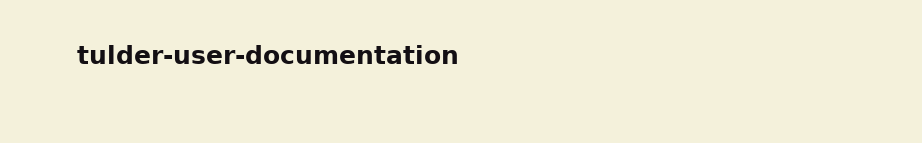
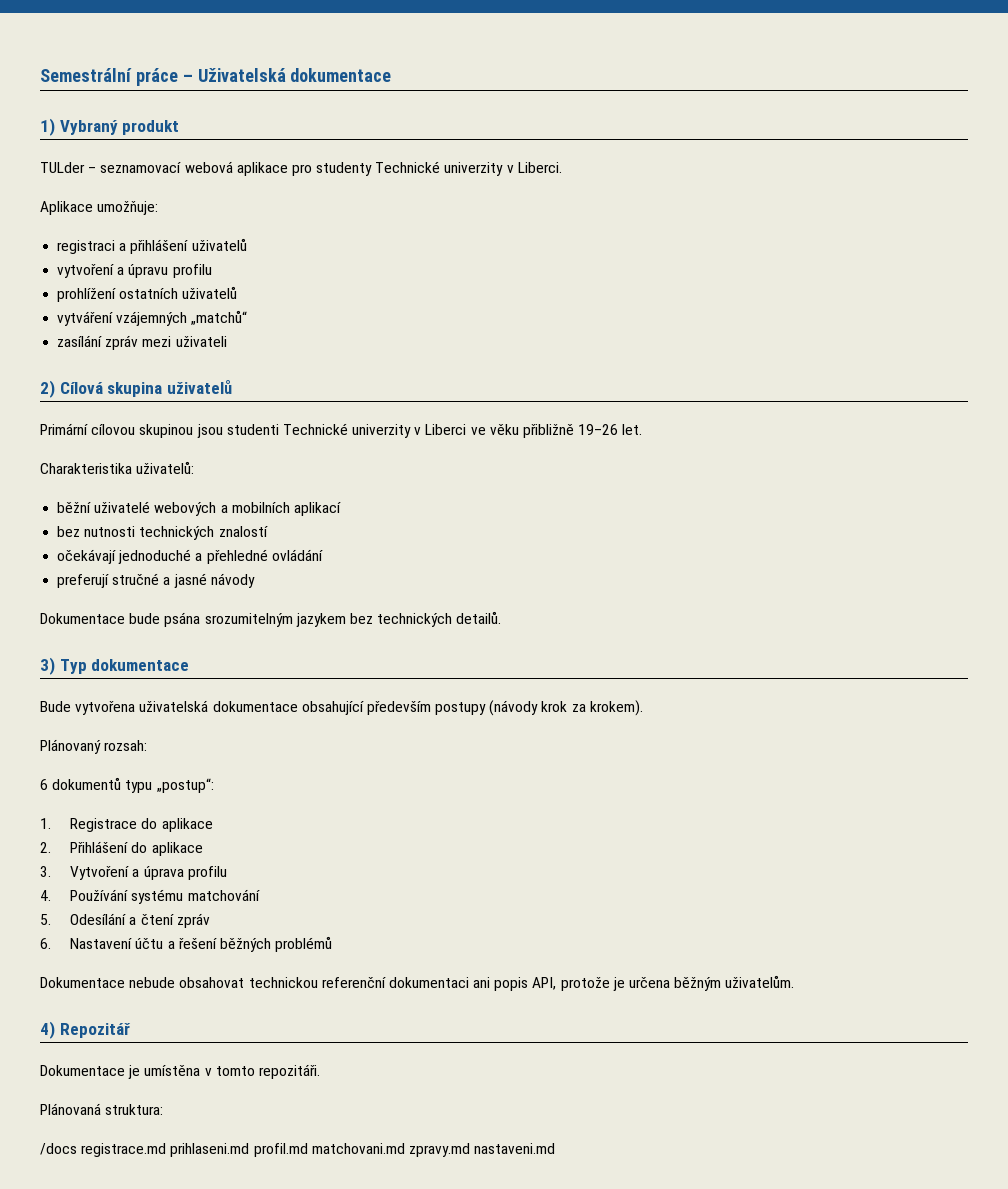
- tulder-user-documentation
+ Semestrální práce – Uživatelská dokumentace
+ 1) Vybraný produkt
+ TULder – seznamovací webová aplikace pro studenty Technické univerzity v Liberci.
+ Aplikace umožňuje:
+ registraci a přihlášení uživatelů
+ vytvoření a úpravu profilu
+ prohlížení ostatních uživatelů
+ vytváření vzájemných „matchů“
+ zasílání zpráv mezi uživateli
+ 2) Cílová skupina uživatelů
+ Primární cílovou skupinou jsou studenti Technické univerzity v Liberci ve věku přibližně 19–26 let.
+ Charakteristika uživatelů:
+ běžní uživatelé webových a mobilních aplikací
+ bez nutnosti technických znalostí
+ očekávají jednoduché a přehledné ovládání
+ preferují stručné a jasné návody
+ Dokumentace bude psána srozumitelným jazykem bez technických detailů.
+ 3) Typ dokumentace
+ Bude vytvořena uživatelská dokumentace obsahující především postupy (návody krok za krokem).
+ Plánovaný rozsah:
+ 6 dokumentů typu „postup“:
+ 1. Registrace do aplikace
+ 2. Přihlášení do aplikace
+ 3. Vytvoření a úprava profilu
+ 4. Používání systému matchování
+ 5. Odesílání a čtení zpráv
+ 6. Nastavení účtu a řešení běžných problémů
+ Dokumentace nebude obsahovat technickou referenční dokumentaci ani popis API, protože je určena běžným uživatelům.
+ 4) Repozitář
+ Dokumentace je umístěna v tomto repozitáři.
+ Plánovaná struktura:
+ /docs registrace.md prihlaseni.md profil.md matchovani.md zpravy.md nastaveni.md

